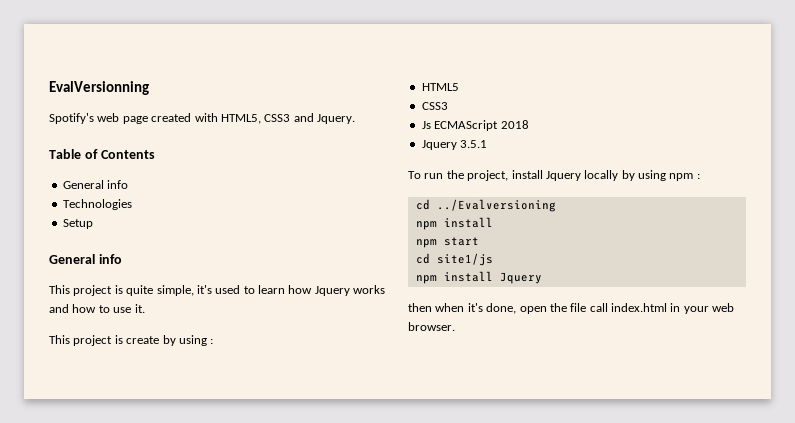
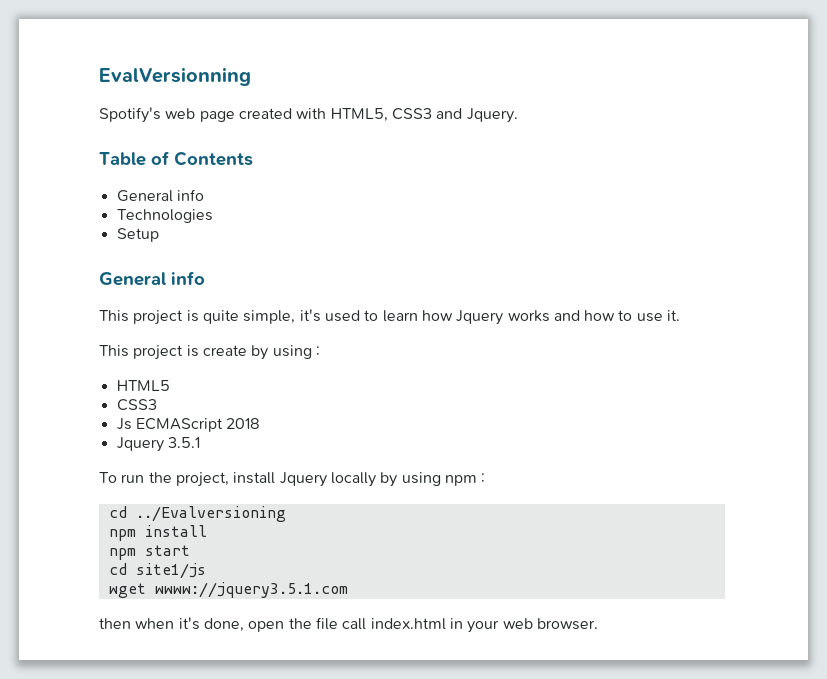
- npm install Jquery
+ wget wwww://jquery3.5.1.com

